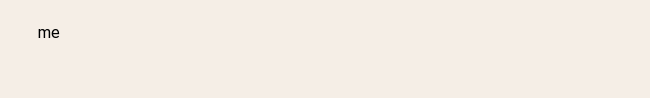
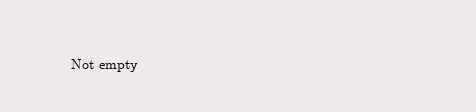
- me
+ Not empty

